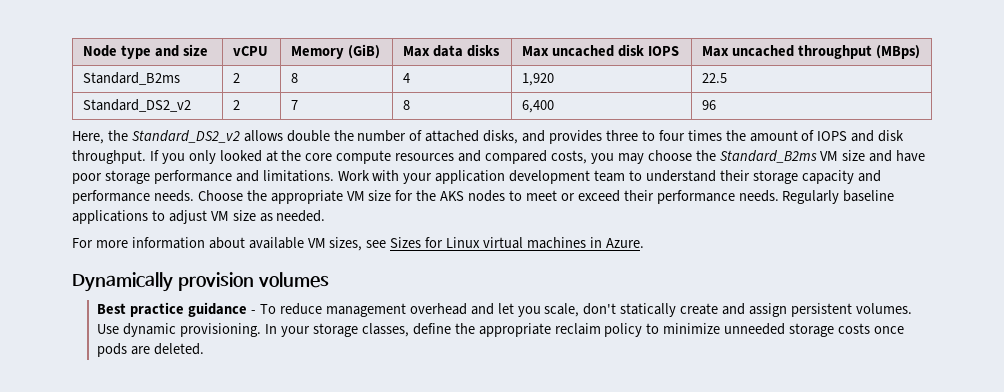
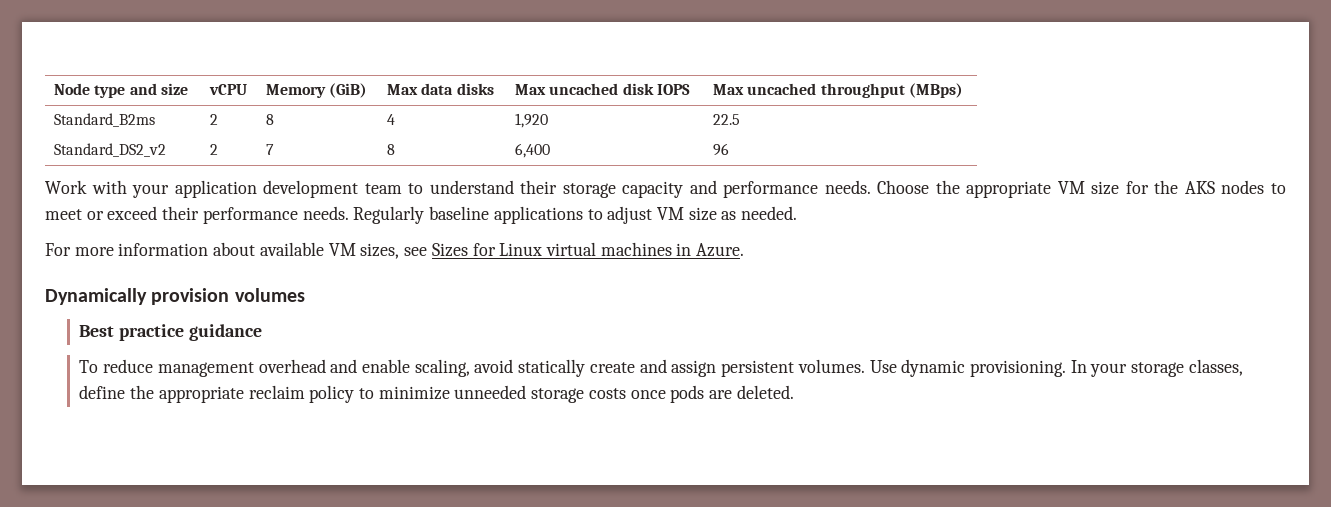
- Here, the Standard_DS2_v2 allows double the number of attached disks, and provides three to four times the amount of IOPS and disk throughput. If you only looked at the core compute resources and compared costs, you may choose the Standard_B2ms VM size and have poor storage performance and limitations.
- Best practice guidance - To reduce management overhead and let you scale, don't statically create and assign persistent volumes.
+ Best practice guidance
+ To reduce management overhead and enable scaling, avoid statically create and assign persistent volumes.

